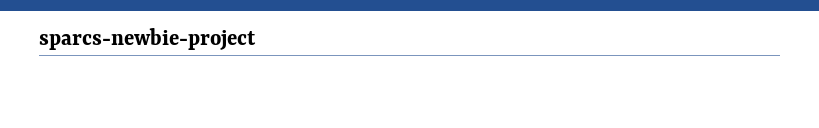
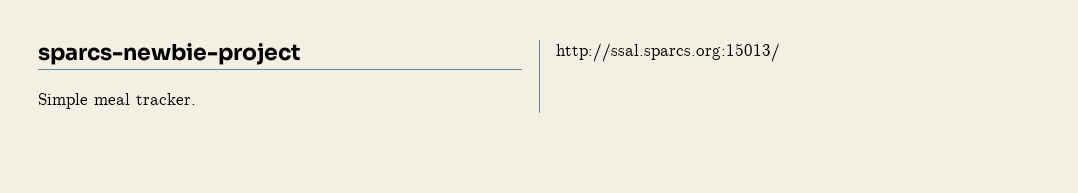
+ Simple meal tracker.
+ http://ssal.sparcs.org:15013/

